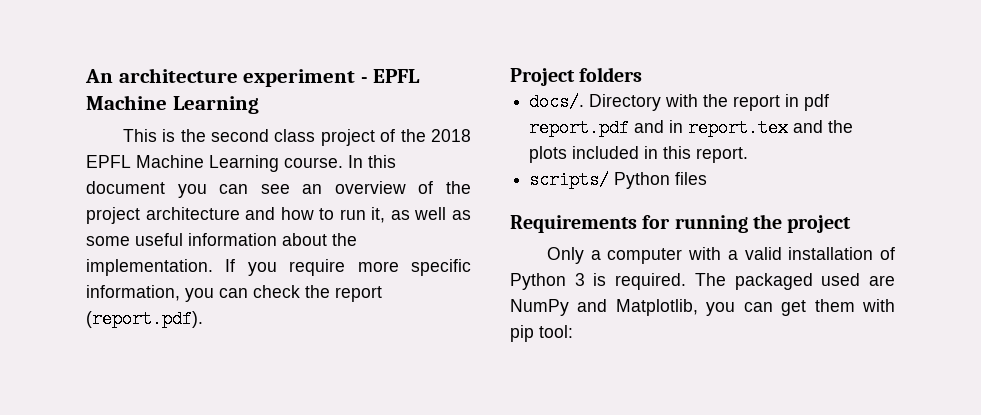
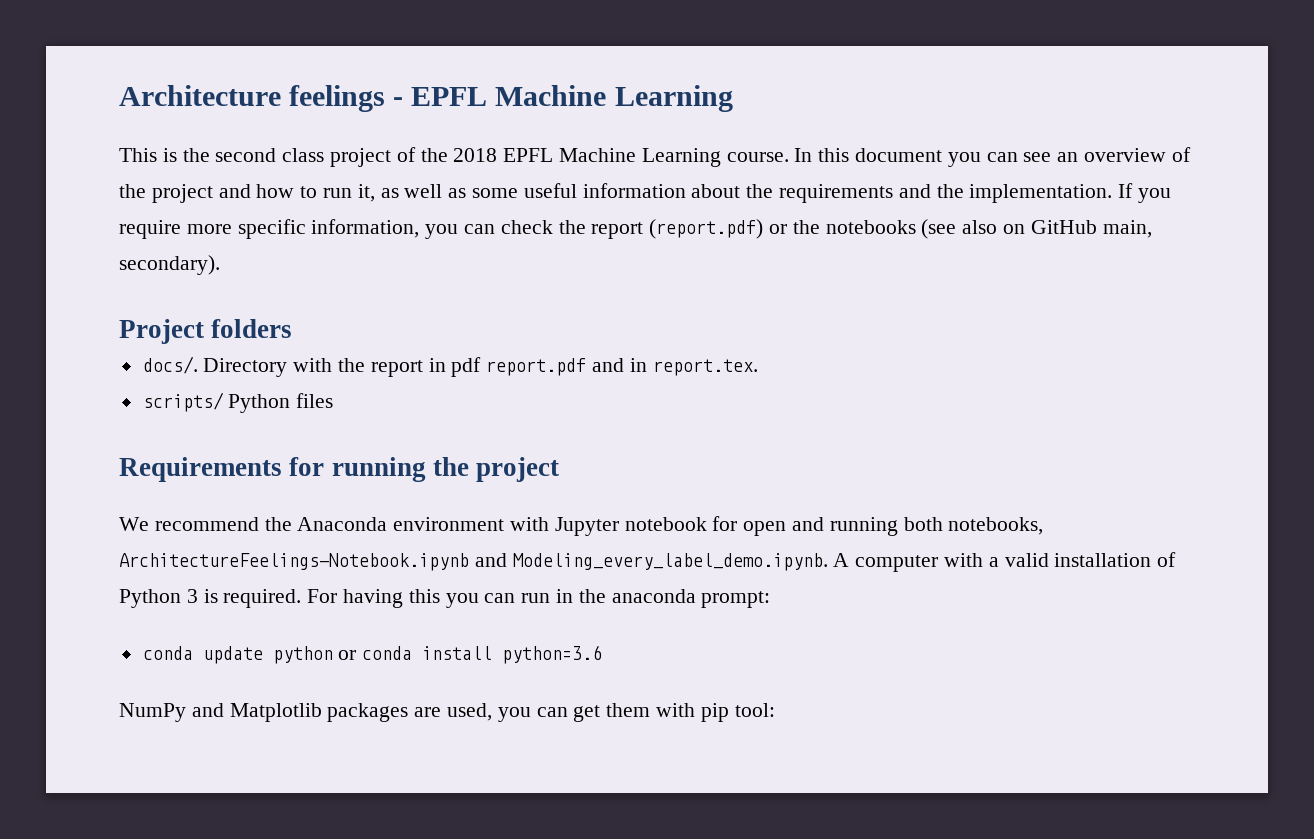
- An architecture experiment - EPFL Machine Learning
+ Architecture feelings - EPFL Machine Learning
- In this document you can see an overview of the project architecture and how to run it, as well as some useful information about the implementation.
+ In this document you can see an overview of the project and how to run it, as well as some useful information about the requirements and the implementation.
- If you require more specific information, you can check the report (report.pdf).
+ If you require more specific information, you can check the report (report.pdf) or the notebooks (see also on GitHub main, secondary).
- Directory with the report in pdf report.pdf and in report.tex and the plots included in this report.
+ Directory with the report in pdf report.pdf and in report.tex.
- Only a computer with a valid installation of Python 3 is required.
+ We recommend the Anaconda environment with Jupyter notebook for open and running both notebooks, ArchitectureFeelings-Notebook.ipynb and Modeling_every_label_demo.ipynb. A computer with a valid installation of Python 3 is required.
- The packaged used are NumPy and Matplotlib, you can get them with pip tool:
+ For having this you can run in the anaconda prompt:
+ conda update python or conda install python=3.6
+ NumPy and Matplotlib packages are used, you can get them with pip tool:

